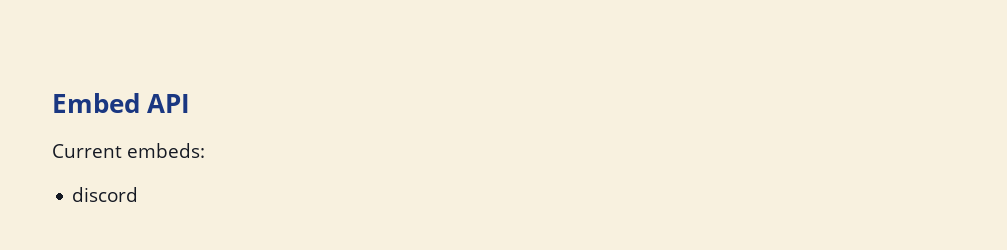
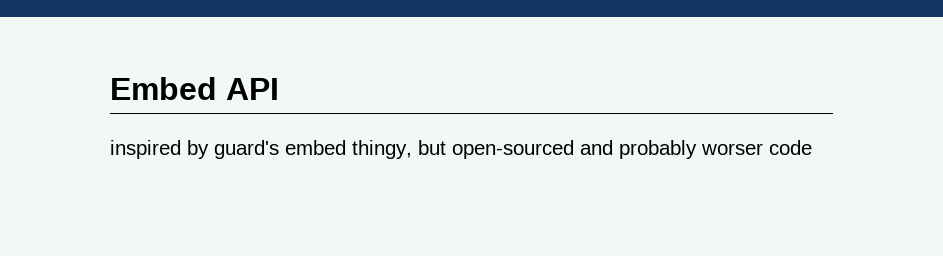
- Current embeds:
- discord
+ inspired by guard's embed thingy, but open-sourced and probably worser code

